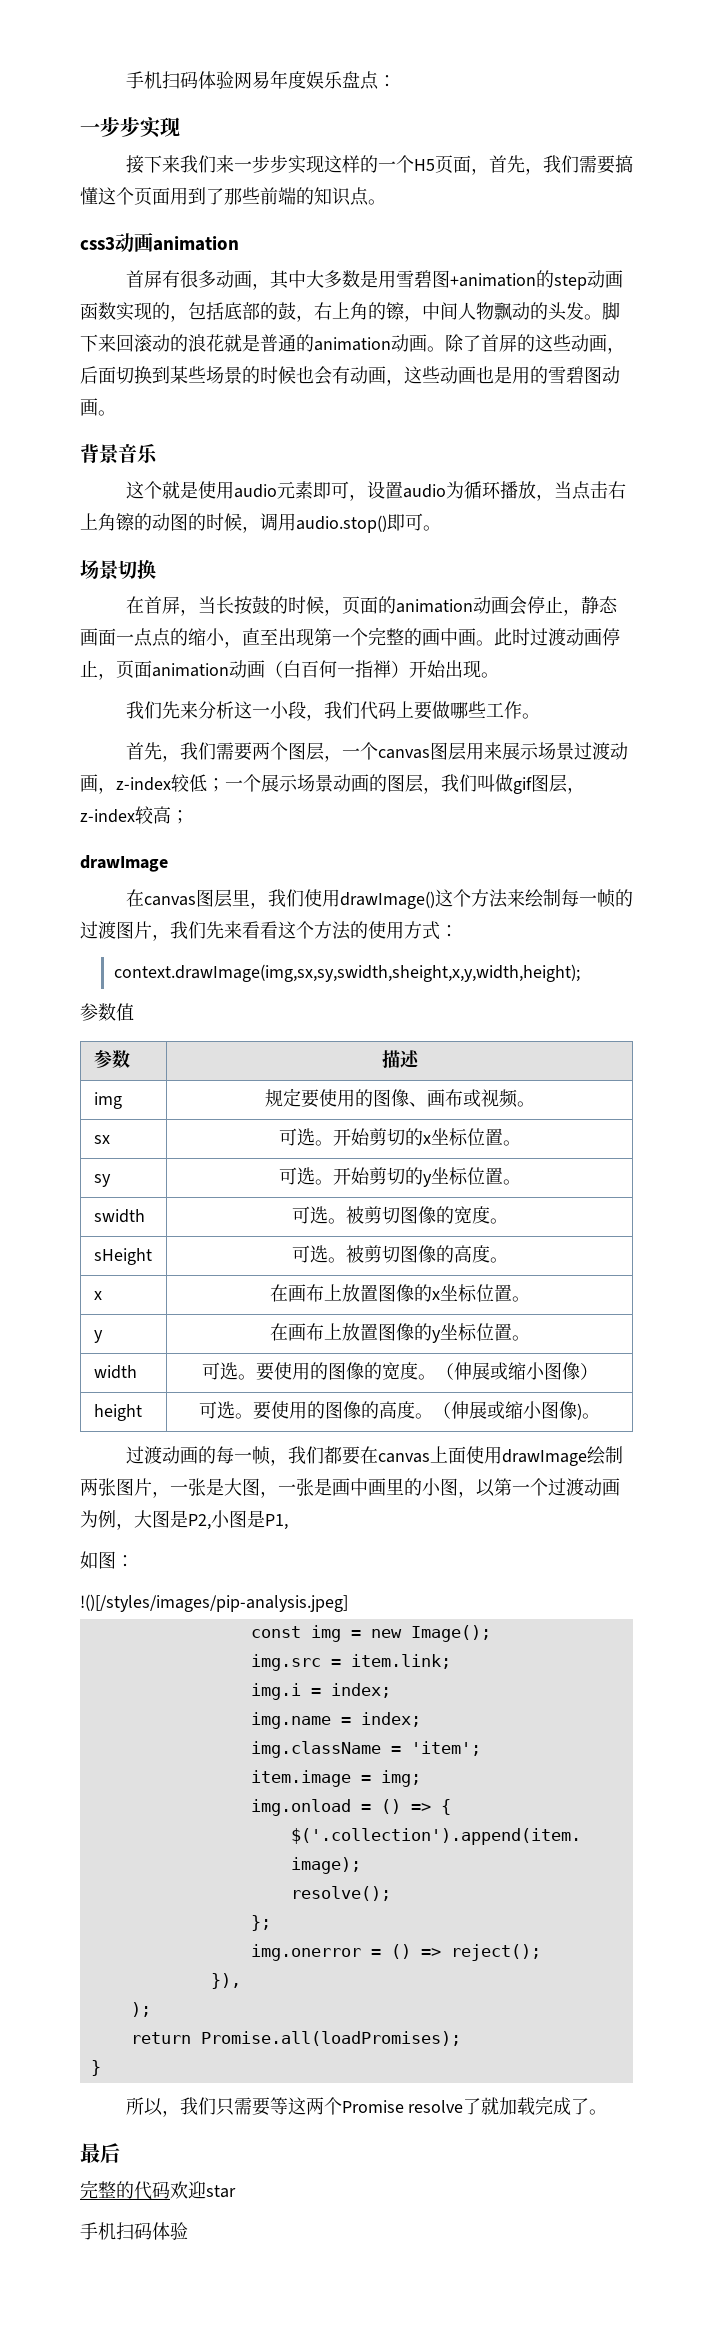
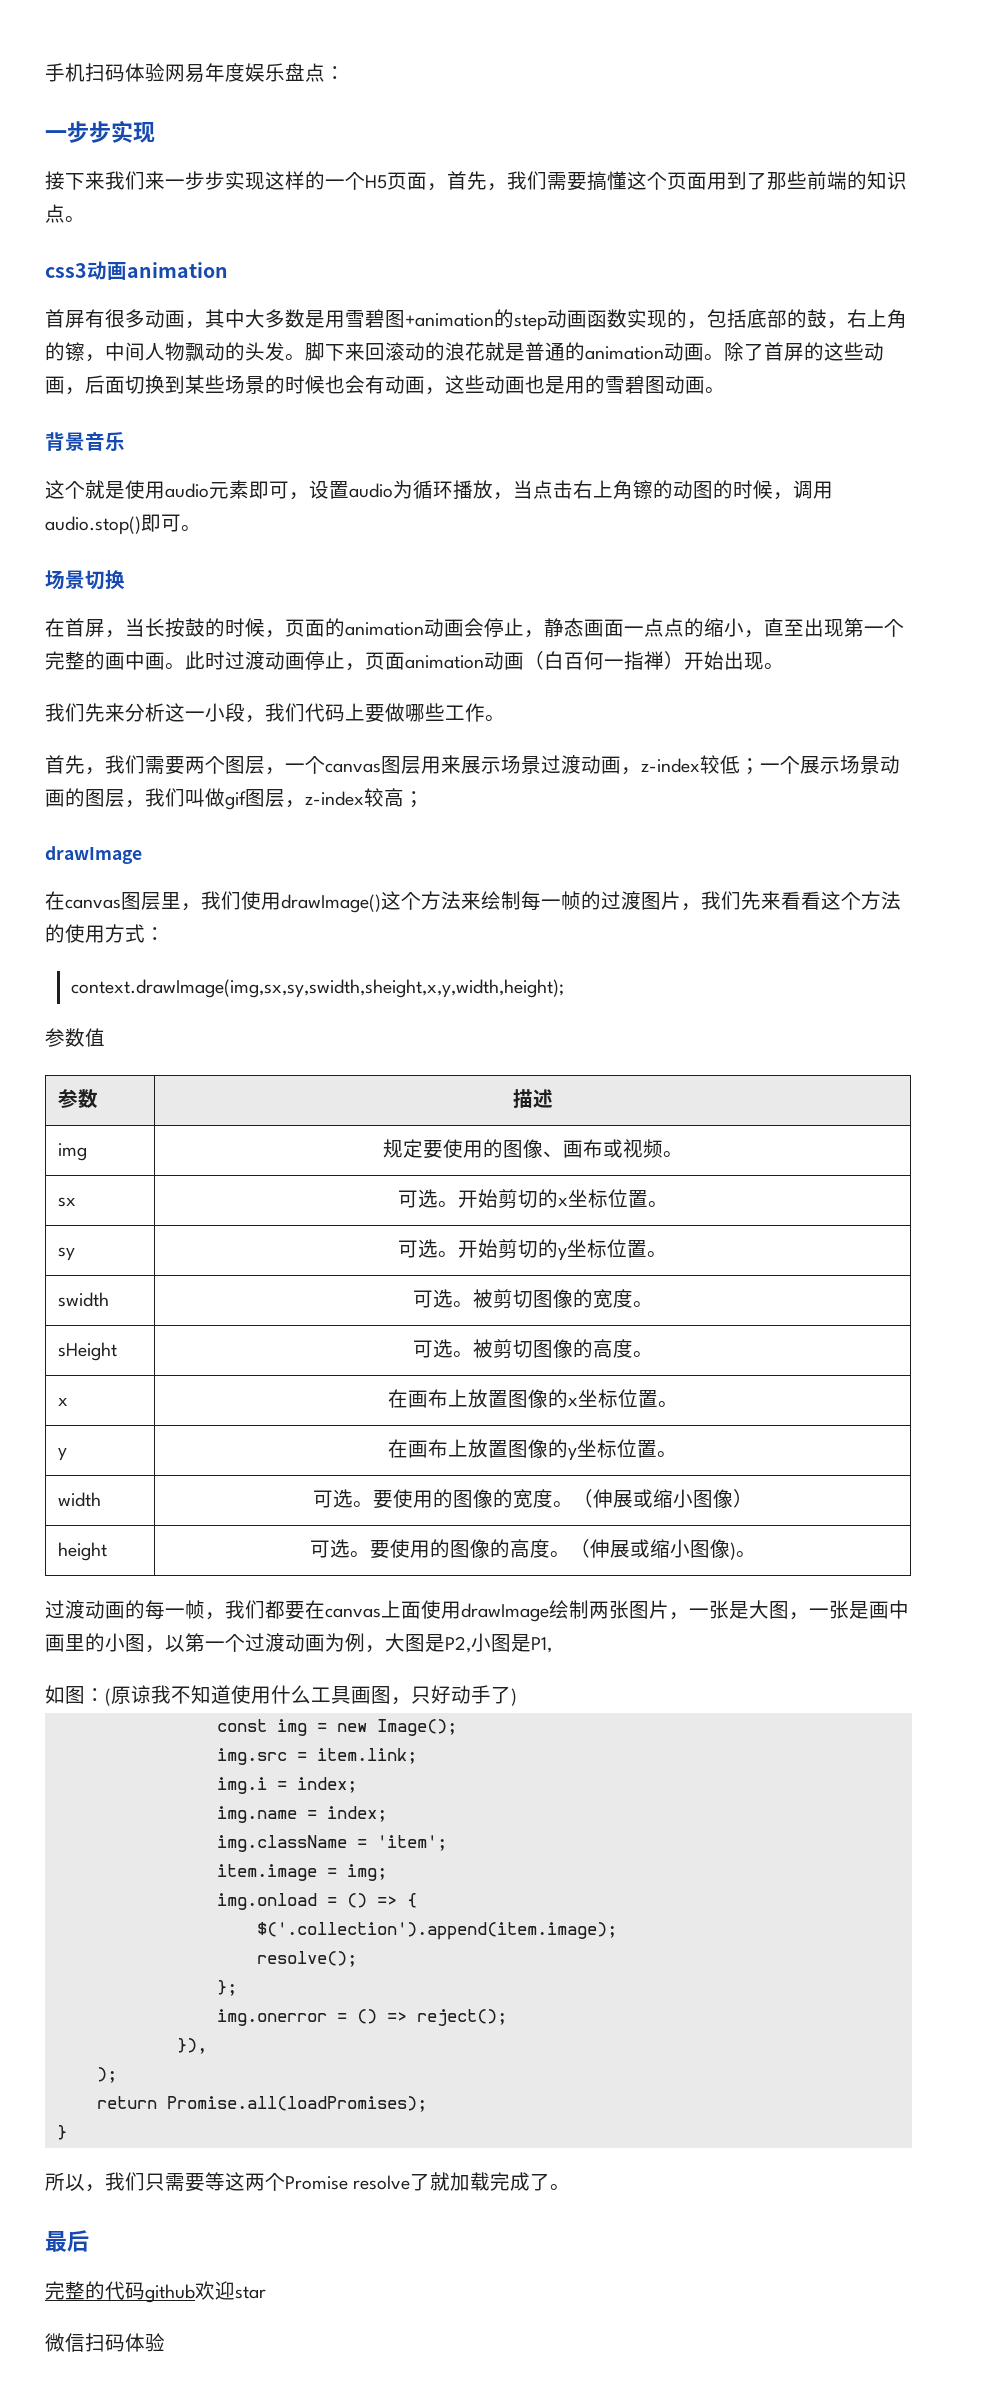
- 如图：
- !()[/styles/images/pip-analysis.jpeg]
+ 如图：(原谅我不知道使用什么工具画图，只好动手了)
- 完整的代码欢迎star
- 手机扫码体验
+ 完整的代码github欢迎star
+ 微信扫码体验

